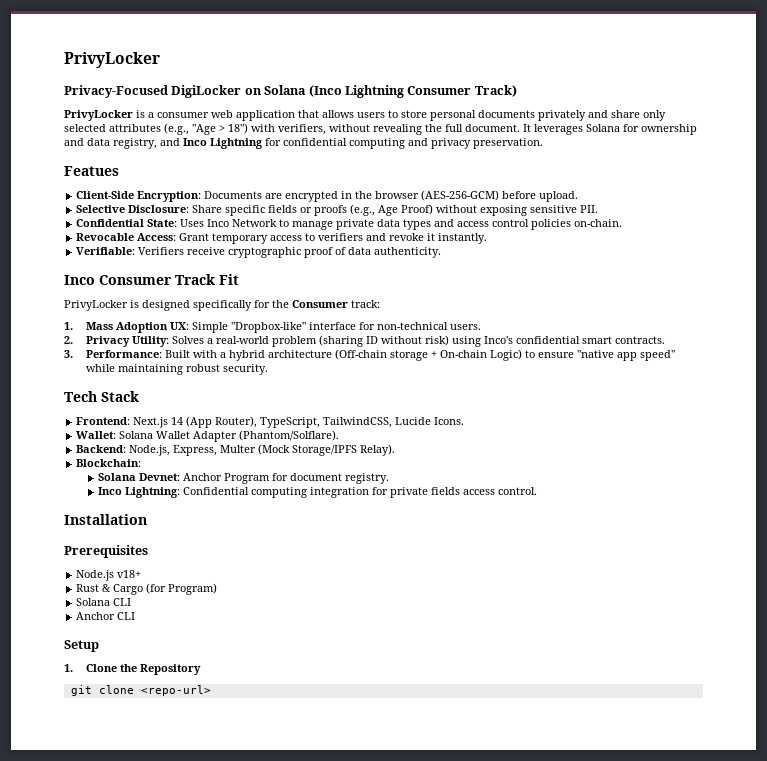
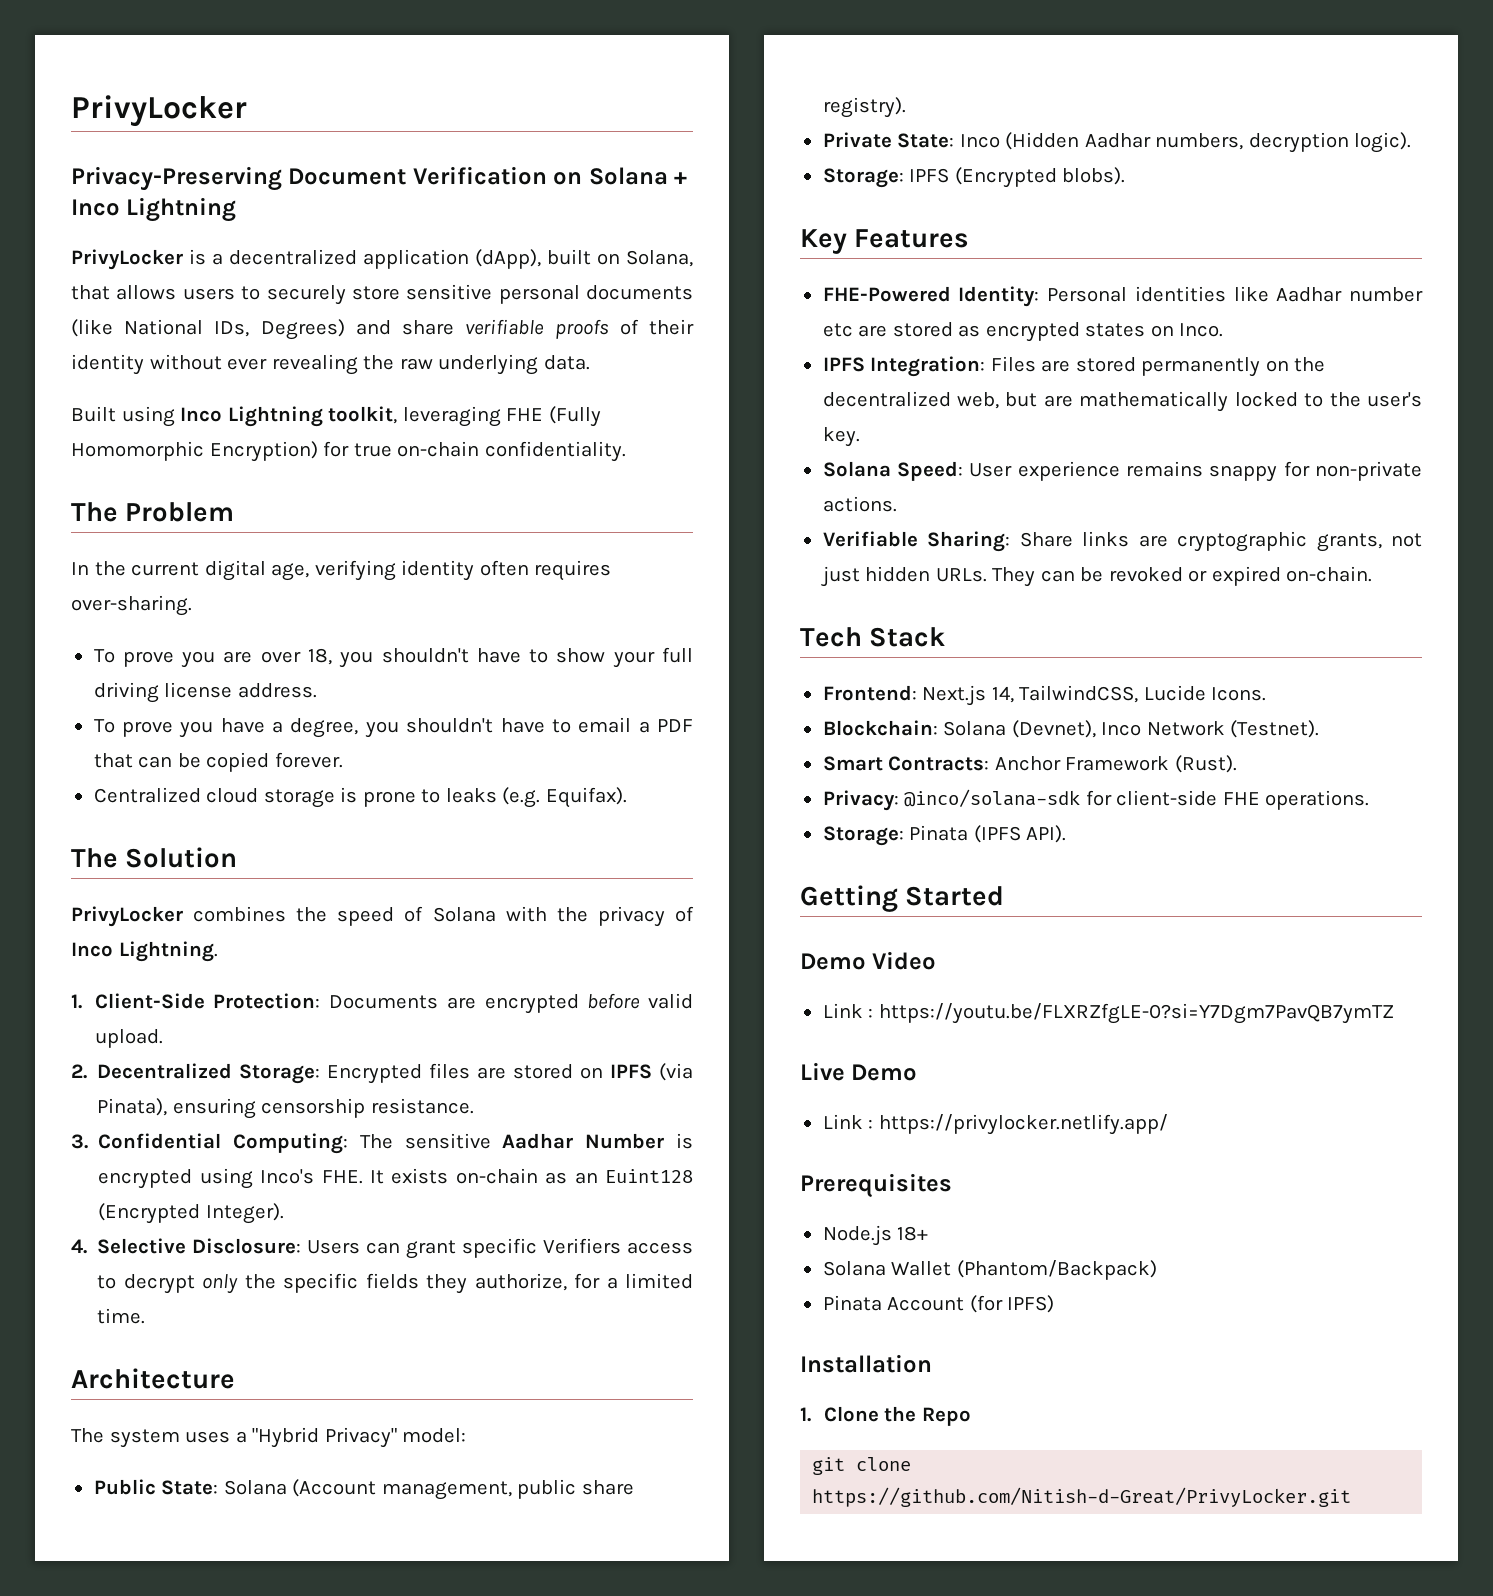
- Privacy-Focused DigiLocker on Solana (Inco Lightning Consumer Track)
+ Privacy-Preserving Document Verification on Solana + Inco Lightning
- PrivyLocker is a consumer web application that allows users to store personal documents privately and share only selected attributes (e.g., "Age > 18") with verifiers, without revealing the full document. It leverages Solana for ownership and data registry, and Inco Lightning for confidential computing and privacy preservation.
- Featues
- Client-Side Encryption: Documents are encrypted in the browser (AES-256-GCM) before upload.
- Selective Disclosure: Share specific fields or proofs (e.g., Age Proof) without exposing sensitive PII.
- Confidential State: Uses Inco Network to manage private data types and access control policies on-chain.
- Revocable Access: Grant temporary access to verifiers and revoke it instantly.
- Verifiable: Verifiers receive cryptographic proof of data authenticity.
- Inco Consumer Track Fit
- PrivyLocker is designed specifically for the Consumer track:
- 1. Mass Adoption UX: Simple "Dropbox-like" interface for non-technical users.
- 2. Privacy Utility: Solves a real-world problem (sharing ID without risk) using Inco's confidential smart contracts.
- 3. Performance: Built with a hybrid architecture (Off-chain storage + On-chain Logic) to ensure "native app speed" while maintaining robust security.
+ PrivyLocker is a decentralized application (dApp), built on Solana, that allows users to securely store sensitive personal documents (like National IDs, Degrees) and share verifiable proofs of their identity without ever revealing the raw underlying data.
+ Built using Inco Lightning toolkit, leveraging FHE (Fully Homomorphic Encryption) for true on-chain confidentiality.
+ The Problem
+ In the current digital age, verifying identity often requires over-sharing.
+ To prove you are over 18, you shouldn't have to show your full driving license address.
+ To prove you have a degree, you shouldn't have to email a PDF that can be copied forever.
+ Centralized cloud storage is prone to leaks (e.g. Equifax).
+ The Solution
+ PrivyLocker combines the speed of Solana with the privacy of Inco Lightning.
+ 1. Client-Side Protection: Documents are encrypted before valid upload.
+ 2. Decentralized Storage: Encrypted files are stored on IPFS (via Pinata), ensuring censorship resistance.
+ 3. Confidential Computing: The sensitive Aadhar Number is encrypted using Inco's FHE. It exists on-chain as an Euint128 (Encrypted Integer).
+ 4. Selective Disclosure: Users can grant specific Verifiers access to decrypt only the specific fields they authorize, for a limited time.
+ Architecture
+ The system uses a "Hybrid Privacy" model:
+ Public State: Solana (Account management, public share registry).
+ Private State: Inco (Hidden Aadhar numbers, decryption logic).
+ Storage: IPFS (Encrypted blobs).
+ Key Features
+ FHE-Powered Identity: Personal identities like Aadhar number etc are stored as encrypted states on Inco.
+ IPFS Integration: Files are stored permanently on the decentralized web, but are mathematically locked to the user's key.
+ Solana Speed: User experience remains snappy for non-private actions.
+ Verifiable Sharing: Share links are cryptographic grants, not just hidden URLs. They can be revoked or expired on-chain.
- Frontend: Next.js 14 (App Router), TypeScript, TailwindCSS, Lucide Icons.
+ Frontend: Next.js 14, TailwindCSS, Lucide Icons.
- Wallet: Solana Wallet Adapter (Phantom/Solflare).
- Backend: Node.js, Express, Multer (Mock Storage/IPFS Relay).
- Blockchain:
- Solana Devnet: Anchor Program for document registry.
- Inco Lightning: Confidential computing integration for private fields access control.
+ Blockchain: Solana (Devnet), Inco Network (Testnet).
+ Smart Contracts: Anchor Framework (Rust).
+ Privacy: @inco/solana-sdk for client-side FHE operations.
+ Storage: Pinata (IPFS API).
+ Getting Started
+ Demo Video
+ Link : https://youtu.be/FLXRZfgLE-0?si=Y7Dgm7PavQB7ymTZ
+ Live Demo
+ Link : https://privylocker.netlify.app/
+ Prerequisites
+ Node.js 18+
+ Solana Wallet (Phantom/Backpack)
+ Pinata Account (for IPFS)
  Installation
- Prerequisites
- Node.js v18+
- Rust & Cargo (for Program)
- Solana CLI
- Anchor CLI
- Setup
- 1. Clone the Repository
+ 1. Clone the Repo
- git clone <repo-url>
+ git clone https://github.com/Nitish-d-Great/PrivyLocker.git

